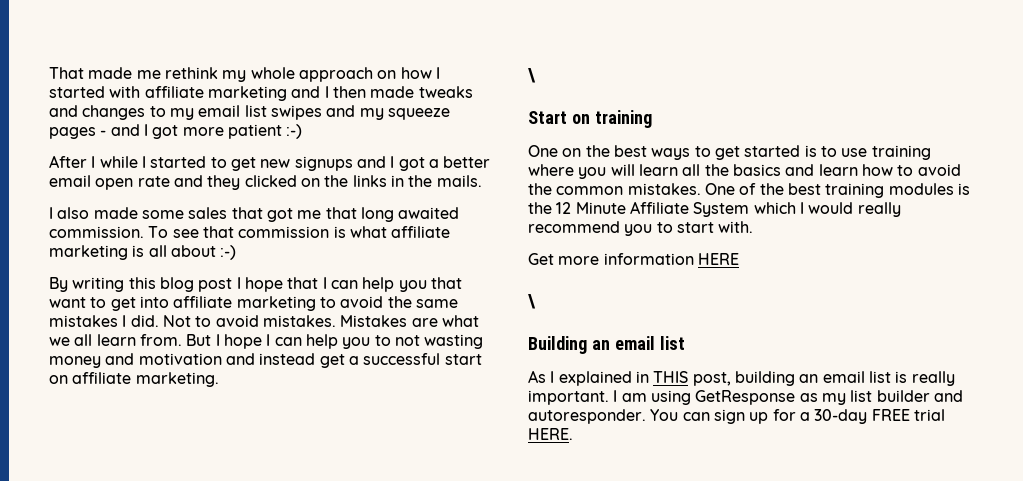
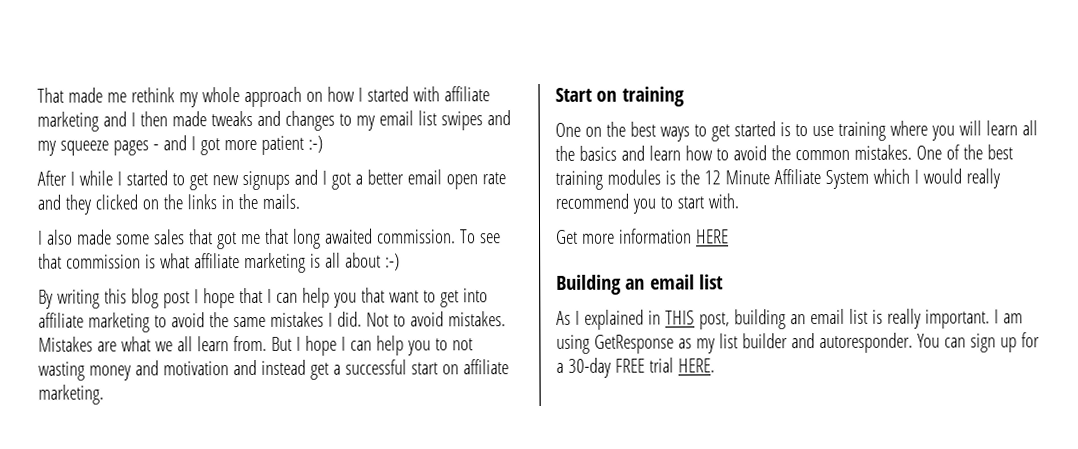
  But I hope I can help you to not wasting money and motivation and instead get a successful start on affiliate marketing.
- \
  Get more information HERE
- \

